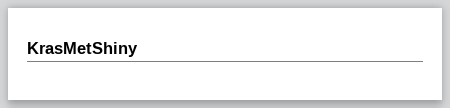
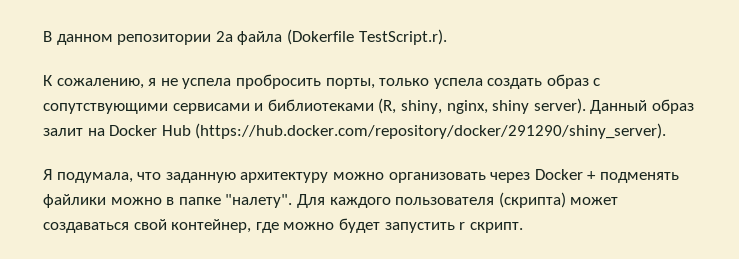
- KrasMetShiny
+ В данном репозитории 2а файла (Dokerfile TestScript.r).
+ К сожалению, я не успела пробросить порты, только успела создать образ с сопутствующими сервисами и библиотеками (R, shiny, nginx, shiny server). Данный образ залит на Docker Hub (https://hub.docker.com/repository/docker/291290/shiny_server).
+ Я подумала, что заданную архитектуру можно организовать через Docker + подменять файлики можно в папке "налету". Для каждого пользователя (скрипта) может создаваться свой контейнер, где можно будет запустить r скрипт.

